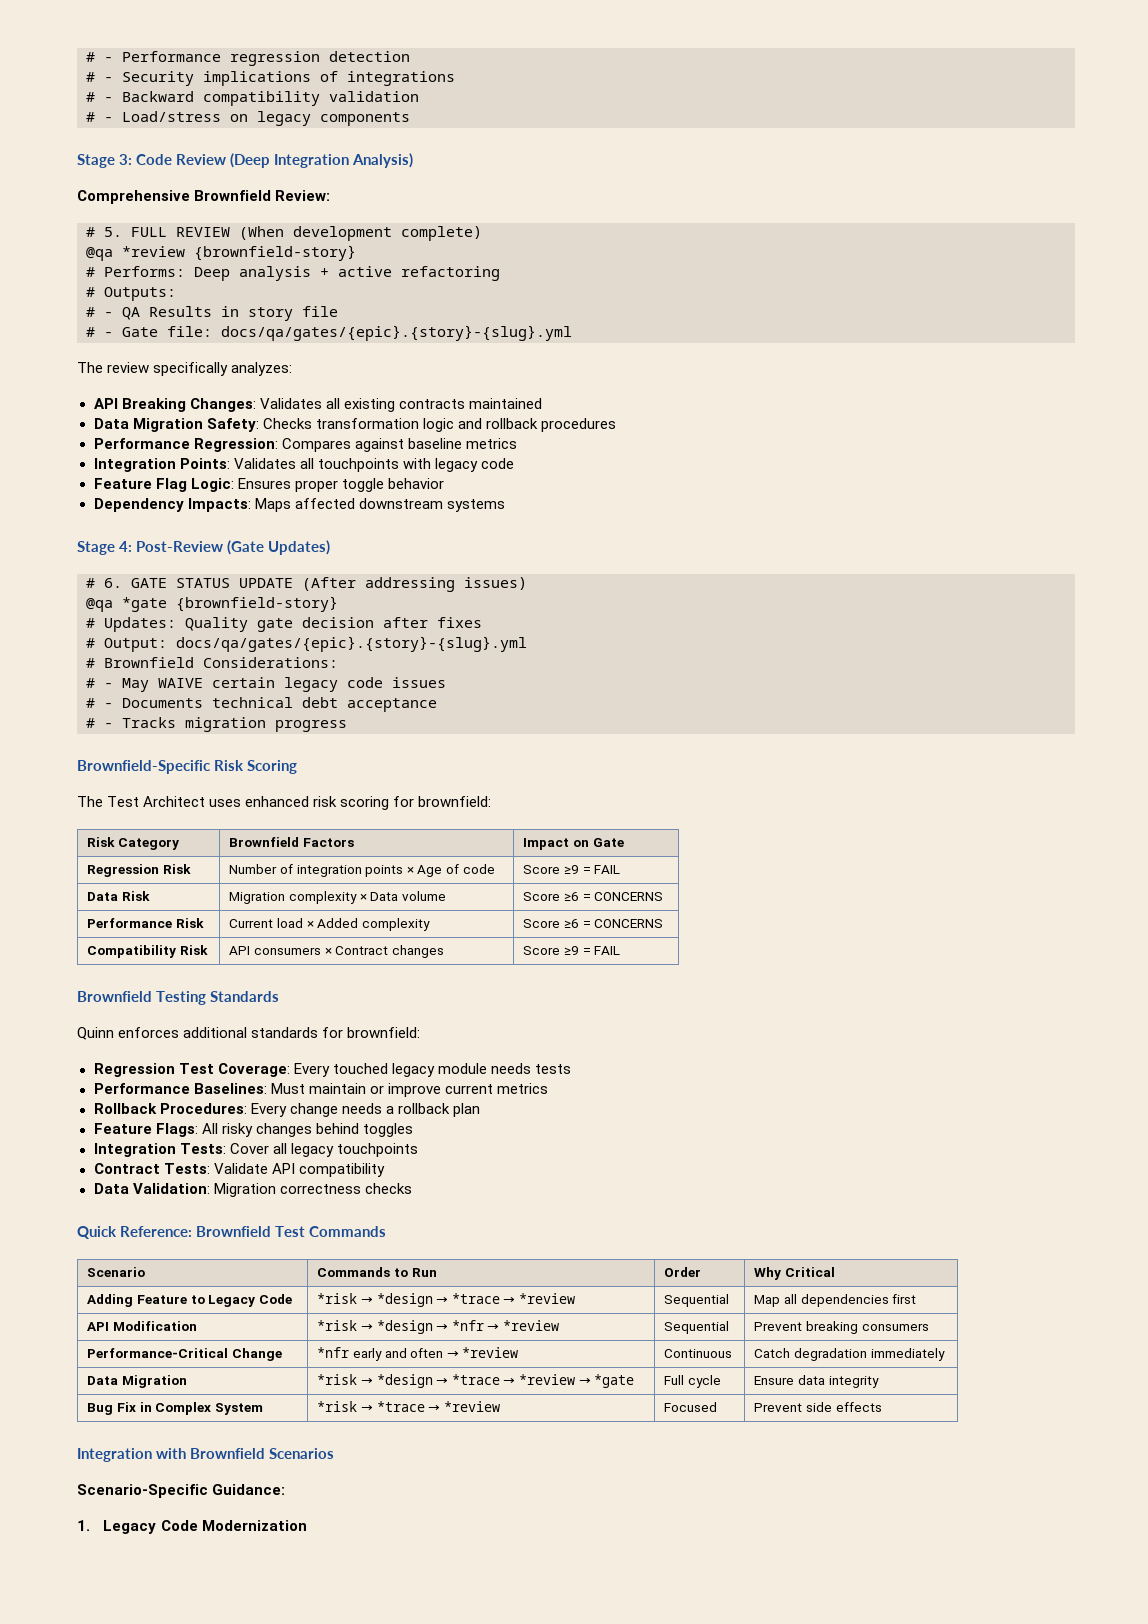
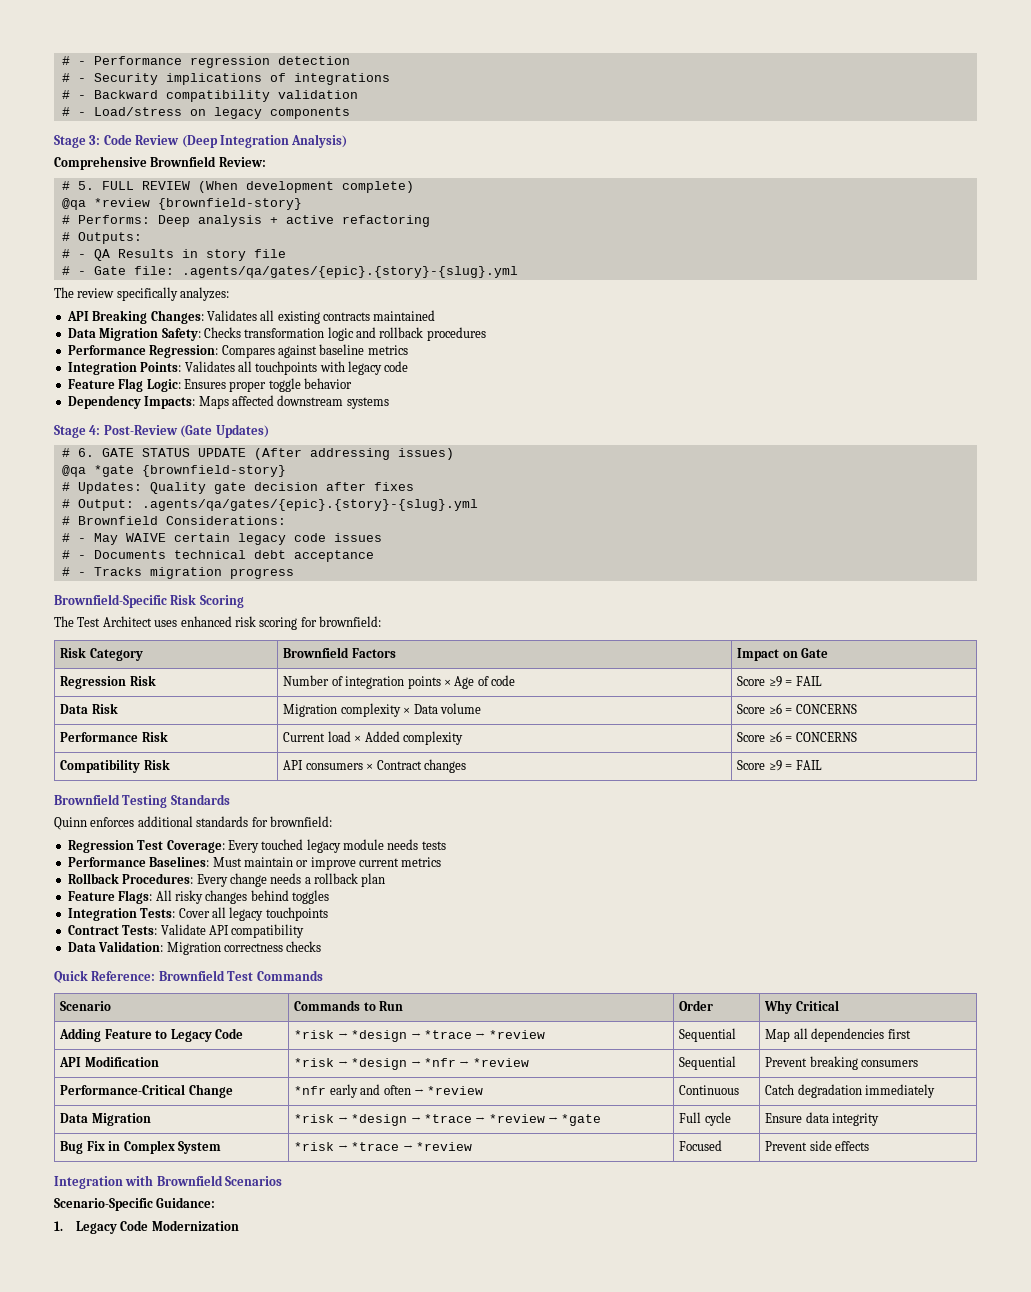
- # - Gate file: docs/qa/gates/{epic}.{story}-{slug}.yml
+ # - Gate file: .agents/qa/gates/{epic}.{story}-{slug}.yml
- # Output: docs/qa/gates/{epic}.{story}-{slug}.yml
+ # Output: .agents/qa/gates/{epic}.{story}-{slug}.yml

